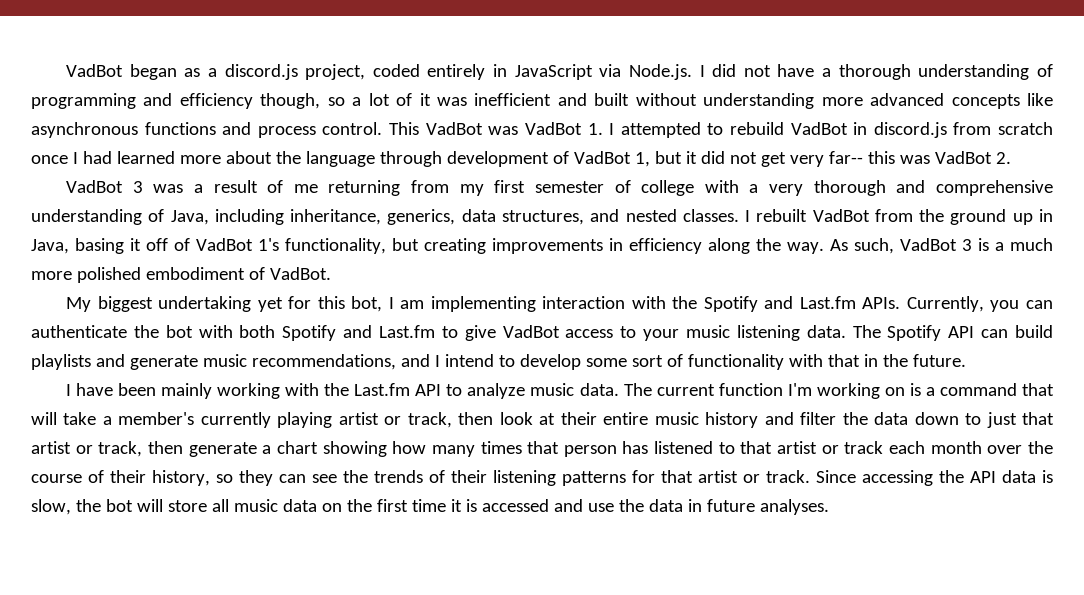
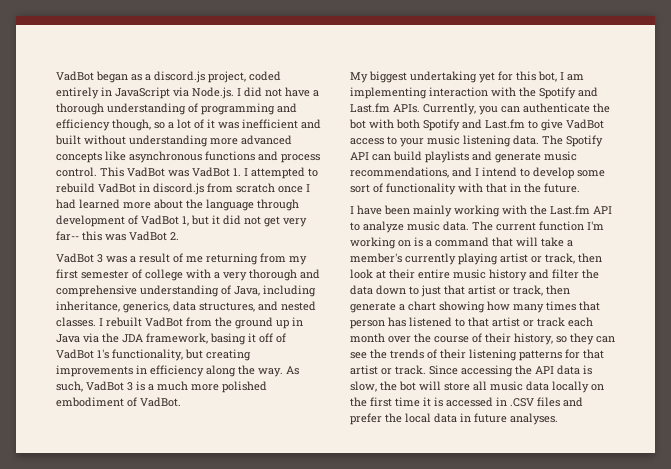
- I rebuilt VadBot from the ground up in Java, basing it off of VadBot 1's functionality, but creating improvements in efficiency along the way.
+ I rebuilt VadBot from the ground up in Java via the JDA framework, basing it off of VadBot 1's functionality, but creating improvements in efficiency along the way.
- Since accessing the API data is slow, the bot will store all music data on the first time it is accessed and use the data in future analyses.
+ Since accessing the API data is slow, the bot will store all music data locally on the first time it is accessed in .CSV files and prefer the local data in future analyses.

